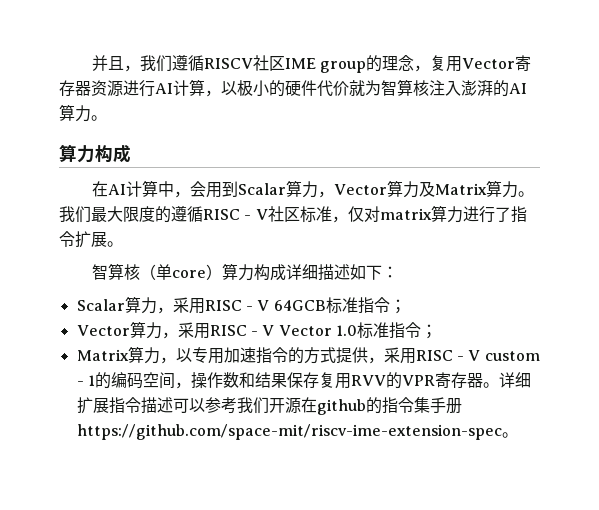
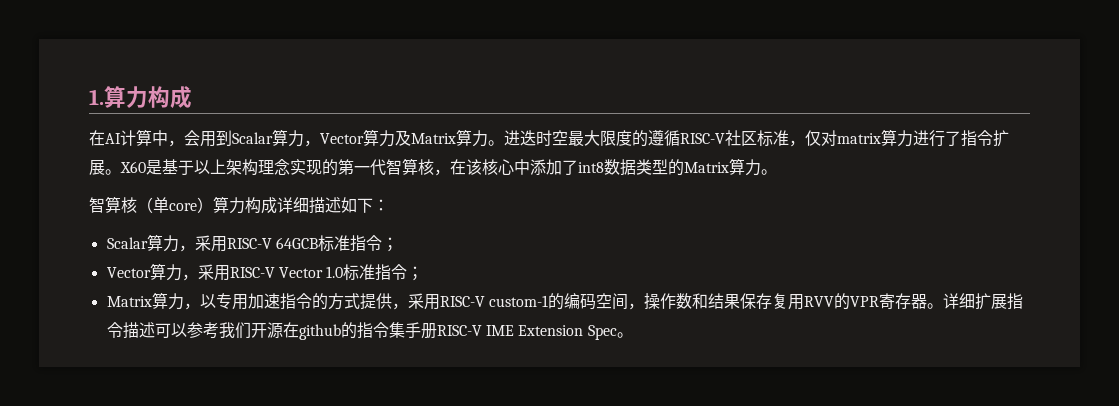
- 并且，我们遵循RISCV社区IME group的理念，复用Vector寄存器资源进行AI计算，以极小的硬件代价就为智算核注入澎湃的AI算力。
- 算力构成
+ 1.算力构成
- 我们最大限度的遵循RISC - V社区标准，仅对matrix算力进行了指令扩展。
+ 进迭时空最大限度的遵循RISC-V社区标准，仅对matrix算力进行了指令扩展。X60是基于以上架构理念实现的第一代智算核，在该核心中添加了int8数据类型的Matrix算力。
- Scalar算力，采用RISC - V 64GCB标准指令；
+ Scalar算力，采用RISC-V 64GCB标准指令；
- Vector算力，采用RISC - V Vector 1.0标准指令；
+ Vector算力，采用RISC-V Vector 1.0标准指令；
- Matrix算力，以专用加速指令的方式提供，采用RISC - V custom - 1的编码空间，操作数和结果保存复用RVV的VPR寄存器。
+ Matrix算力，以专用加速指令的方式提供，采用RISC-V custom-1的编码空间，操作数和结果保存复用RVV的VPR寄存器。
- 详细扩展指令描述可以参考我们开源在github的指令集手册https://github.com/space-mit/riscv-ime-extension-spec。
+ 详细扩展指令描述可以参考我们开源在github的指令集手册RISC-V IME Extension Spec。

